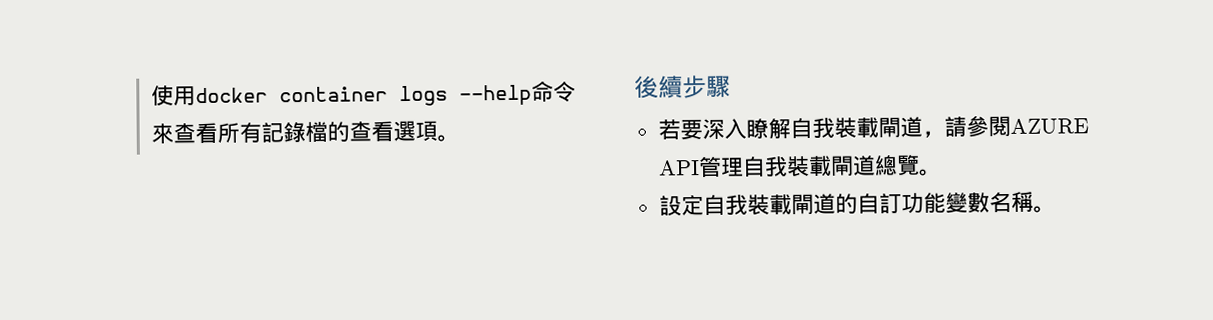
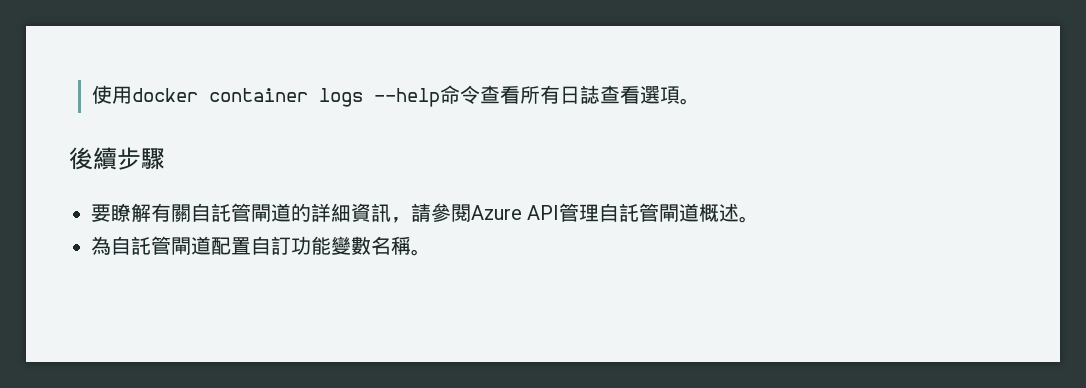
- 使用docker container logs --help命令來查看所有記錄檔的查看選項。
+ 使用docker container logs --help命令查看所有日誌查看選項。
- 若要深入瞭解自我裝載閘道，請參閱AZURE API管理自我裝載閘道總覽。
- 設定自我裝載閘道的自訂功能變數名稱。
+ 要瞭解有關自託管閘道的詳細資訊，請參閱Azure API管理自託管閘道概述。
+ 為自託管閘道配置自訂功能變數名稱。

